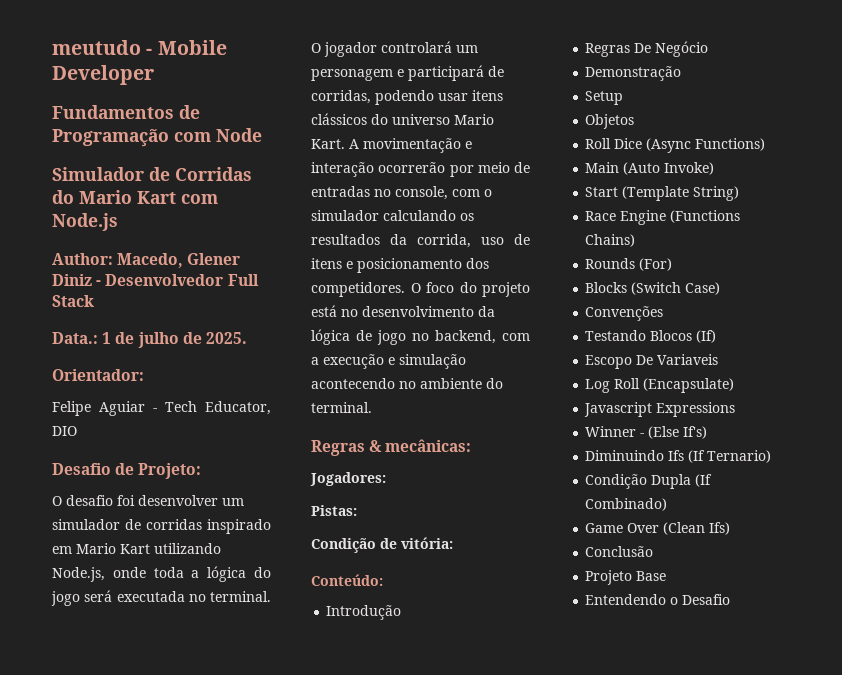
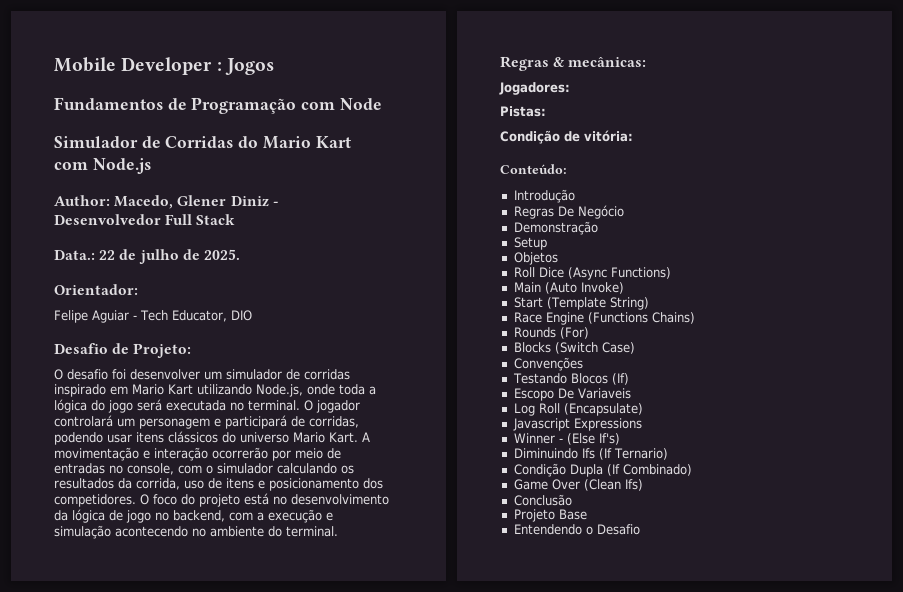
- meutudo - Mobile Developer
+ Mobile Developer : Jogos
- Data.: 1 de julho de 2025.
+ Data.: 22 de julho de 2025.

